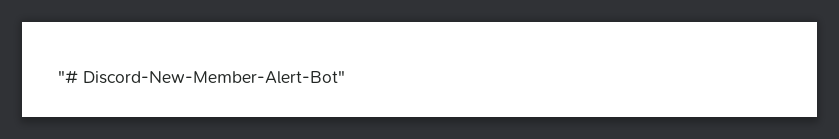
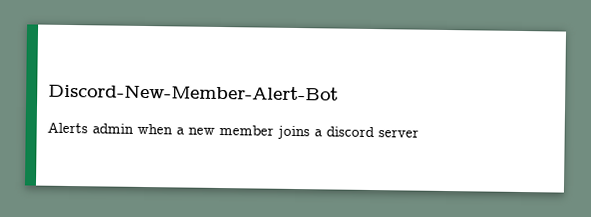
- "# Discord-New-Member-Alert-Bot"
+ Discord-New-Member-Alert-Bot
+ Alerts admin when a new member joins a discord server

